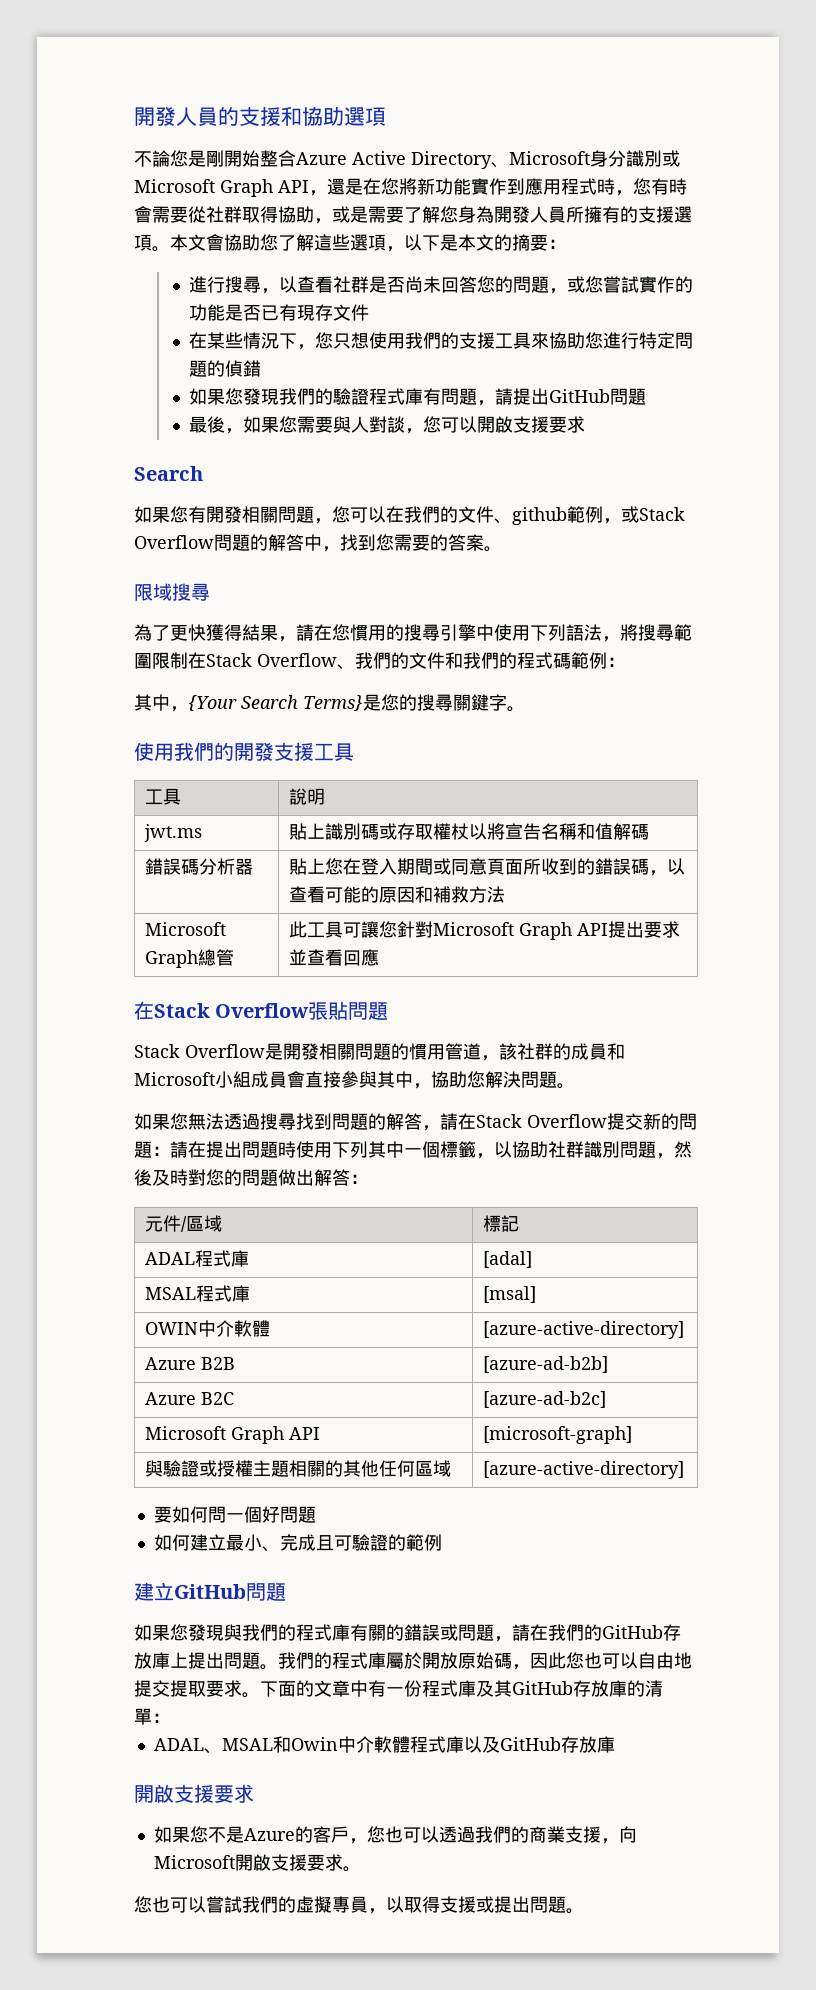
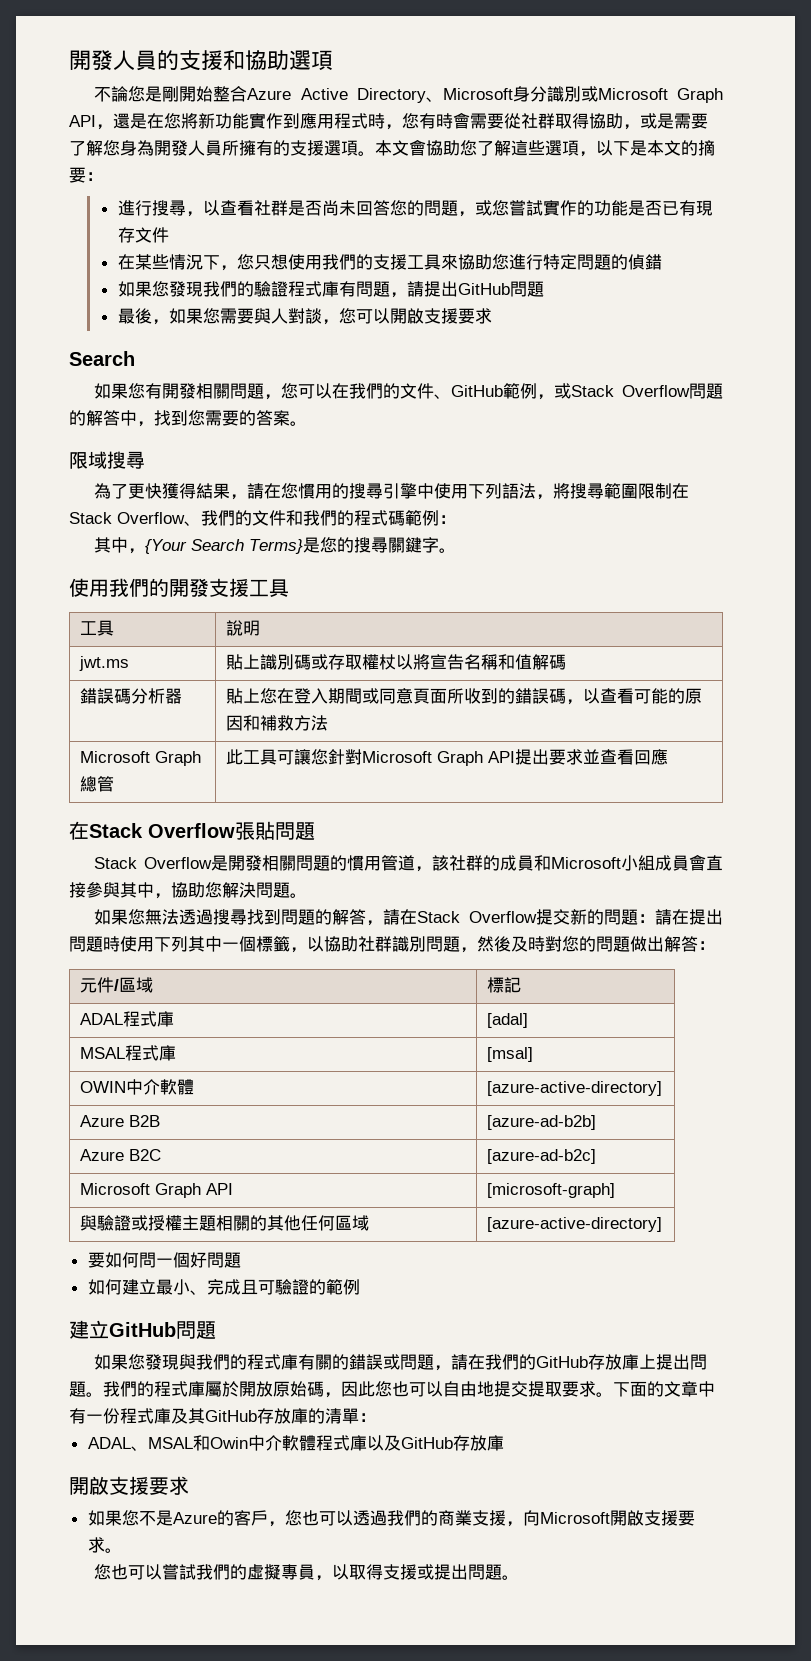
- 如果您有開發相關問題，您可以在我們的文件、github範例，或Stack Overflow問題的解答中，找到您需要的答案。
+ 如果您有開發相關問題，您可以在我們的文件、GitHub範例，或Stack Overflow問題的解答中，找到您需要的答案。

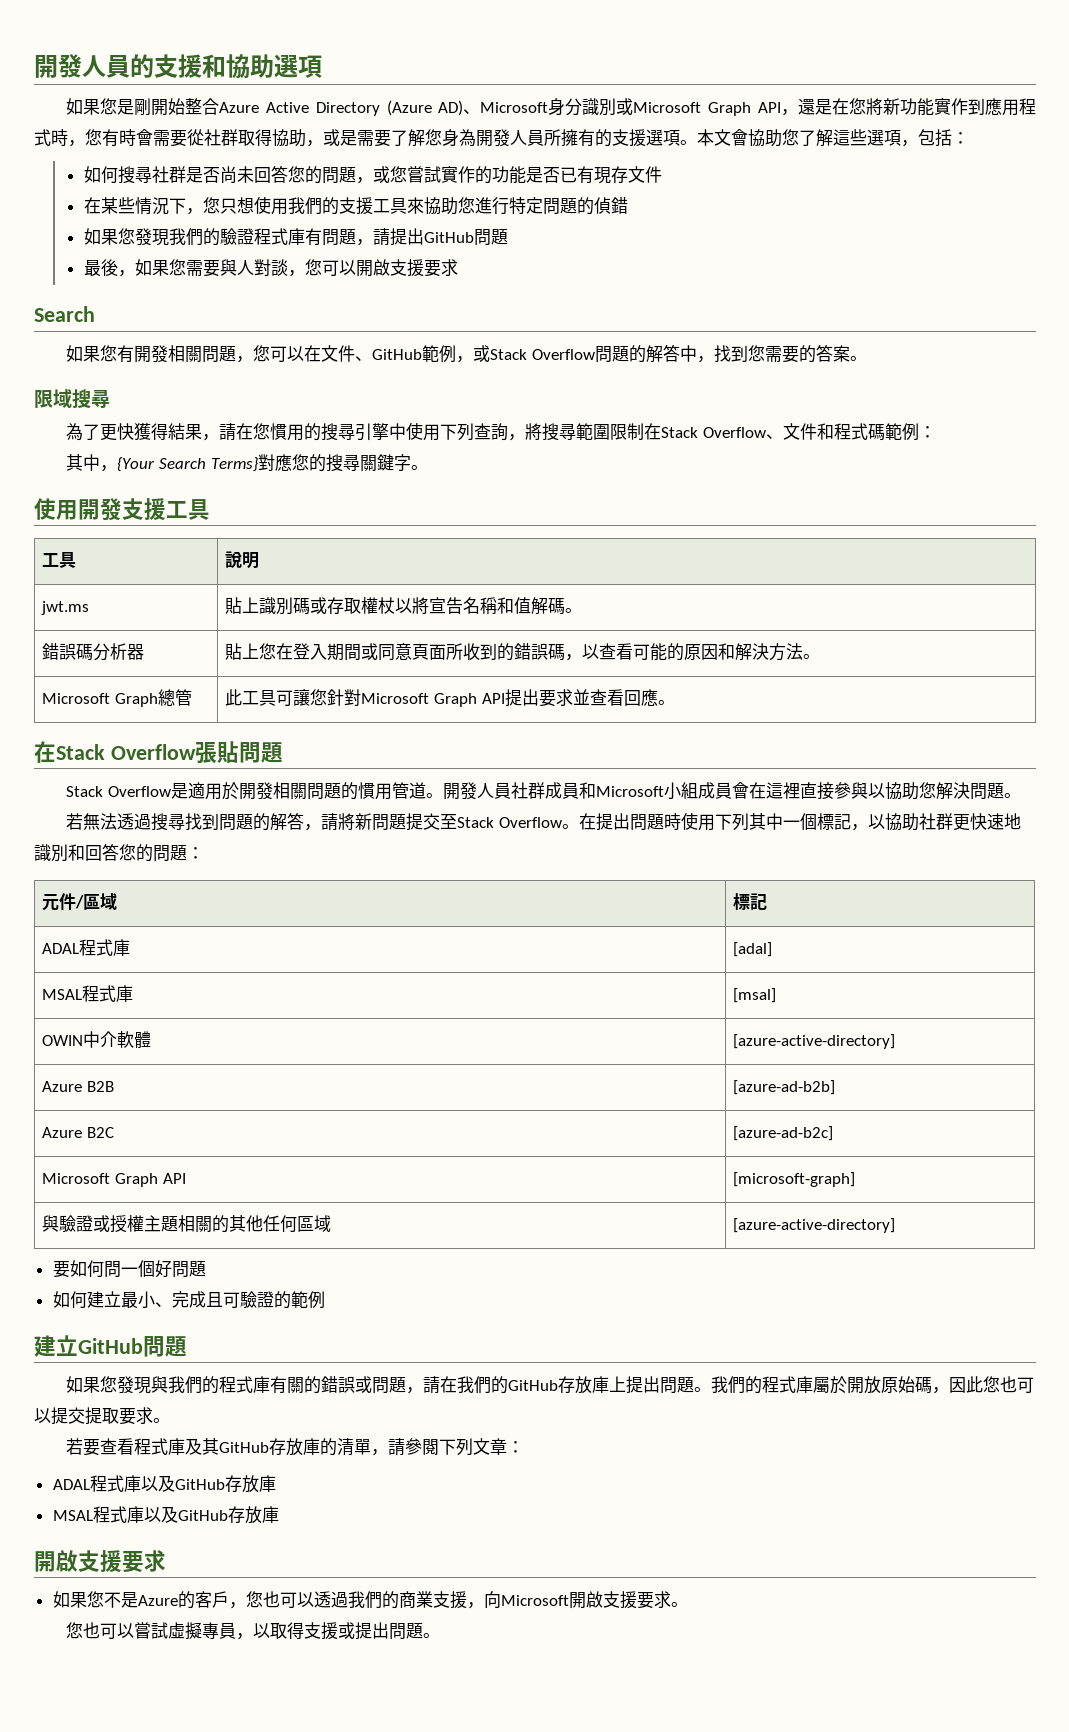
- 不論您是剛開始整合Azure Active Directory、Microsoft身分識別或Microsoft Graph API，還是在您將新功能實作到應用程式時，您有時會需要從社群取得協助，或是需要了解您身為開發人員所擁有的支援選項。
+ 如果您是剛開始整合Azure Active Directory (Azure AD)、Microsoft身分識別或Microsoft Graph API，還是在您將新功能實作到應用程式時，您有時會需要從社群取得協助，或是需要了解您身為開發人員所擁有的支援選項。
- 本文會協助您了解這些選項，以下是本文的摘要：
- 進行搜尋，以查看社群是否尚未回答您的問題，或您嘗試實作的功能是否已有現存文件
+ 本文會協助您了解這些選項，包括：
+ 如何搜尋社群是否尚未回答您的問題，或您嘗試實作的功能是否已有現存文件
- 如果您有開發相關問題，您可以在我們的文件、GitHub範例，或Stack Overflow問題的解答中，找到您需要的答案。
+ 如果您有開發相關問題，您可以在文件、GitHub範例，或Stack Overflow問題的解答中，找到您需要的答案。
- 為了更快獲得結果，請在您慣用的搜尋引擎中使用下列語法，將搜尋範圍限制在Stack Overflow、我們的文件和我們的程式碼範例：
+ 為了更快獲得結果，請在您慣用的搜尋引擎中使用下列查詢，將搜尋範圍限制在Stack Overflow、文件和程式碼範例：
- 其中，{Your Search Terms}是您的搜尋關鍵字。
+ 其中，{Your Search Terms}對應您的搜尋關鍵字。
- 使用我們的開發支援工具
+ 使用開發支援工具
- jwt.ms | 貼上識別碼或存取權杖以將宣告名稱和值解碼
+ jwt.ms | 貼上識別碼或存取權杖以將宣告名稱和值解碼。
- 錯誤碼分析器 | 貼上您在登入期間或同意頁面所收到的錯誤碼，以查看可能的原因和補救方法
+ 錯誤碼分析器 | 貼上您在登入期間或同意頁面所收到的錯誤碼，以查看可能的原因和解決方法。
- Microsoft Graph總管 | 此工具可讓您針對Microsoft Graph API提出要求並查看回應
+ Microsoft Graph總管 | 此工具可讓您針對Microsoft Graph API提出要求並查看回應。
- Stack Overflow是開發相關問題的慣用管道，該社群的成員和Microsoft小組成員會直接參與其中，協助您解決問題。
+ Stack Overflow是適用於開發相關問題的慣用管道。開發人員社群成員和Microsoft小組成員會在這裡直接參與以協助您解決問題。
- 如果您無法透過搜尋找到問題的解答，請在Stack Overflow提交新的問題：請在提出問題時使用下列其中一個標籤，以協助社群識別問題，然後及時對您的問題做出解答：
+ 若無法透過搜尋找到問題的解答，請將新問題提交至Stack Overflow。在提出問題時使用下列其中一個標記，以協助社群更快速地識別和回答您的問題：
- 我們的程式庫屬於開放原始碼，因此您也可以自由地提交提取要求。下面的文章中有一份程式庫及其GitHub存放庫的清單：
- ADAL、MSAL和Owin中介軟體程式庫以及GitHub存放庫
+ 我們的程式庫屬於開放原始碼，因此您也可以提交提取要求。
+ 若要查看程式庫及其GitHub存放庫的清單，請參閱下列文章：
+ ADAL程式庫以及GitHub存放庫
+ MSAL程式庫以及GitHub存放庫
- 您也可以嘗試我們的虛擬專員，以取得支援或提出問題。
+ 您也可以嘗試虛擬專員，以取得支援或提出問題。

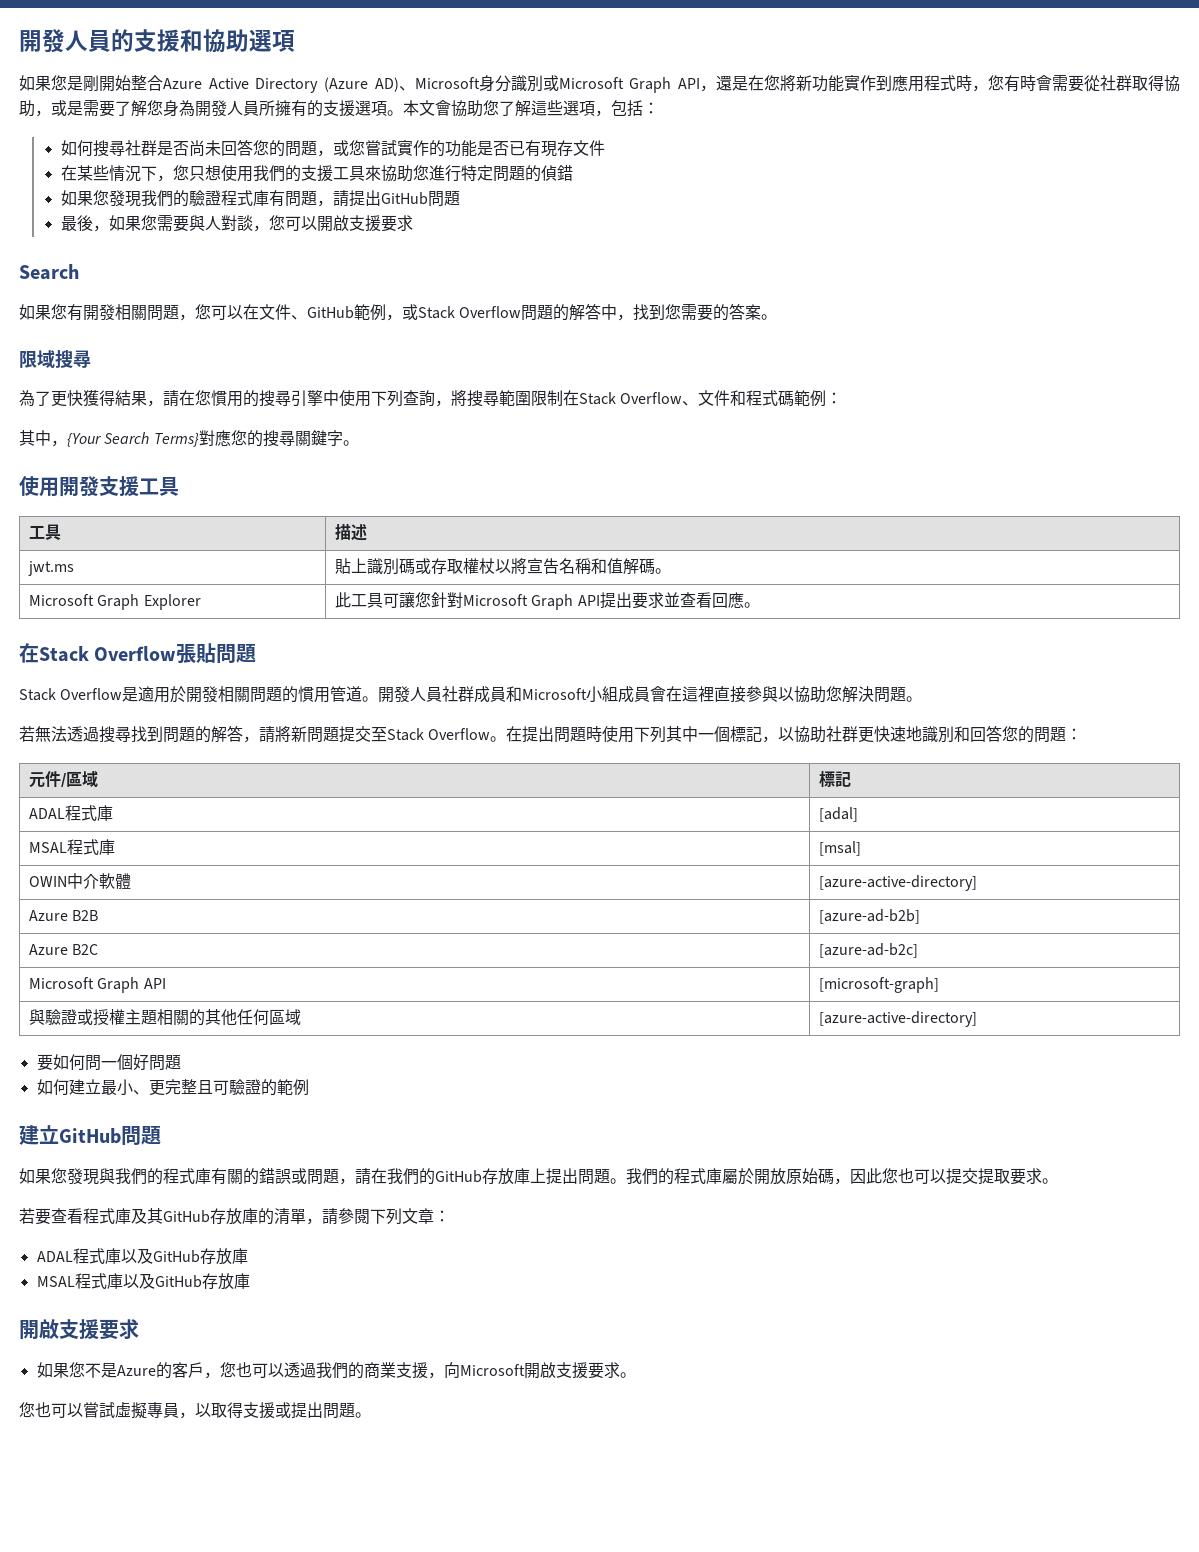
- 工具 | 說明
+ 工具 | 描述
- 錯誤碼分析器 | 貼上您在登入期間或同意頁面所收到的錯誤碼，以查看可能的原因和解決方法。
- Microsoft Graph總管 | 此工具可讓您針對Microsoft Graph API提出要求並查看回應。
+ Microsoft Graph Explorer | 此工具可讓您針對Microsoft Graph API提出要求並查看回應。
- 如何建立最小、完成且可驗證的範例
+ 如何建立最小、更完整且可驗證的範例

